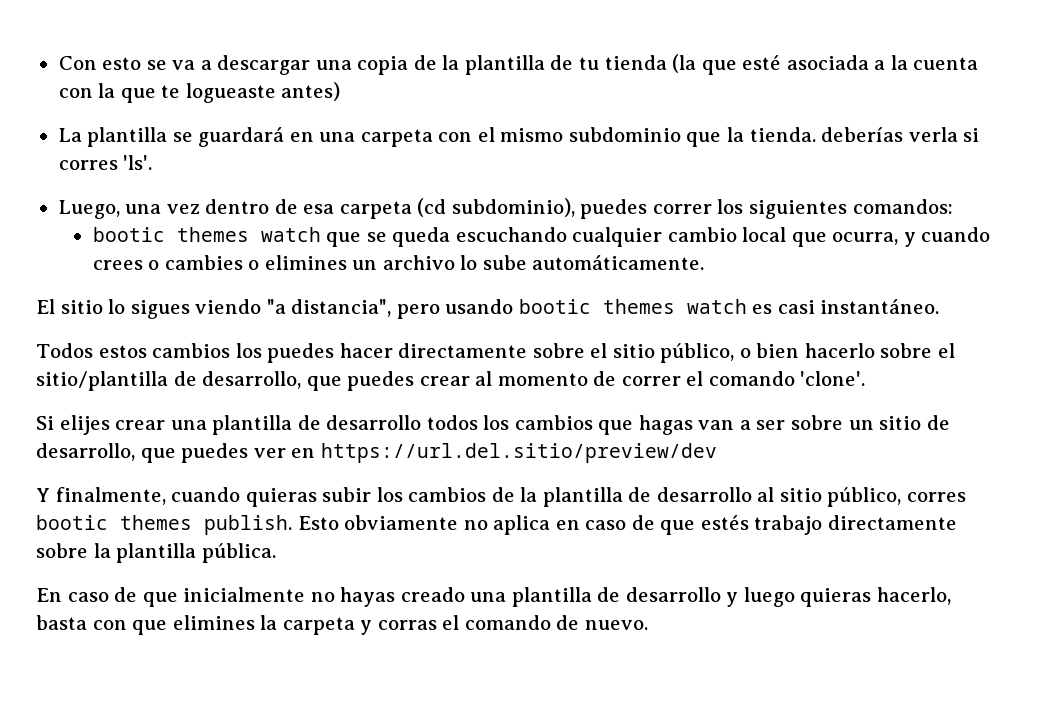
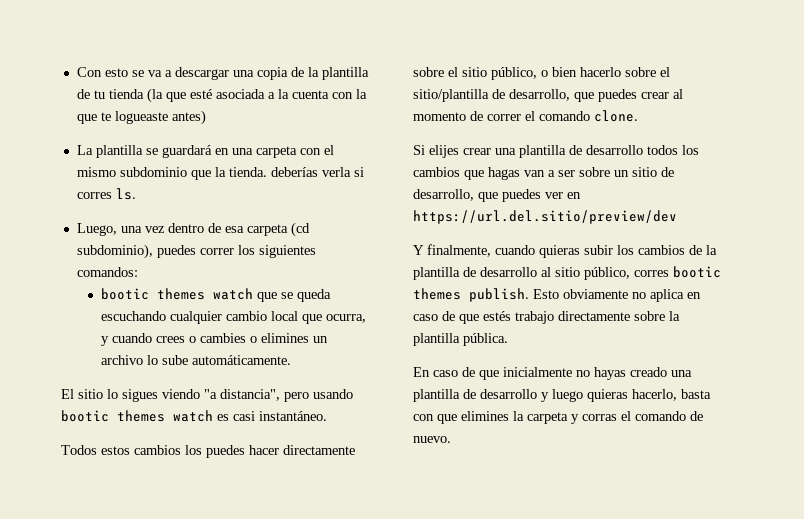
- La plantilla se guardará en una carpeta con el mismo subdominio que la tienda. deberías verla si corres 'ls'.
+ La plantilla se guardará en una carpeta con el mismo subdominio que la tienda. deberías verla si corres ls.
- Todos estos cambios los puedes hacer directamente sobre el sitio público, o bien hacerlo sobre el sitio/plantilla de desarrollo, que puedes crear al momento de correr el comando 'clone'.
+ Todos estos cambios los puedes hacer directamente sobre el sitio público, o bien hacerlo sobre el sitio/plantilla de desarrollo, que puedes crear al momento de correr el comando clone.

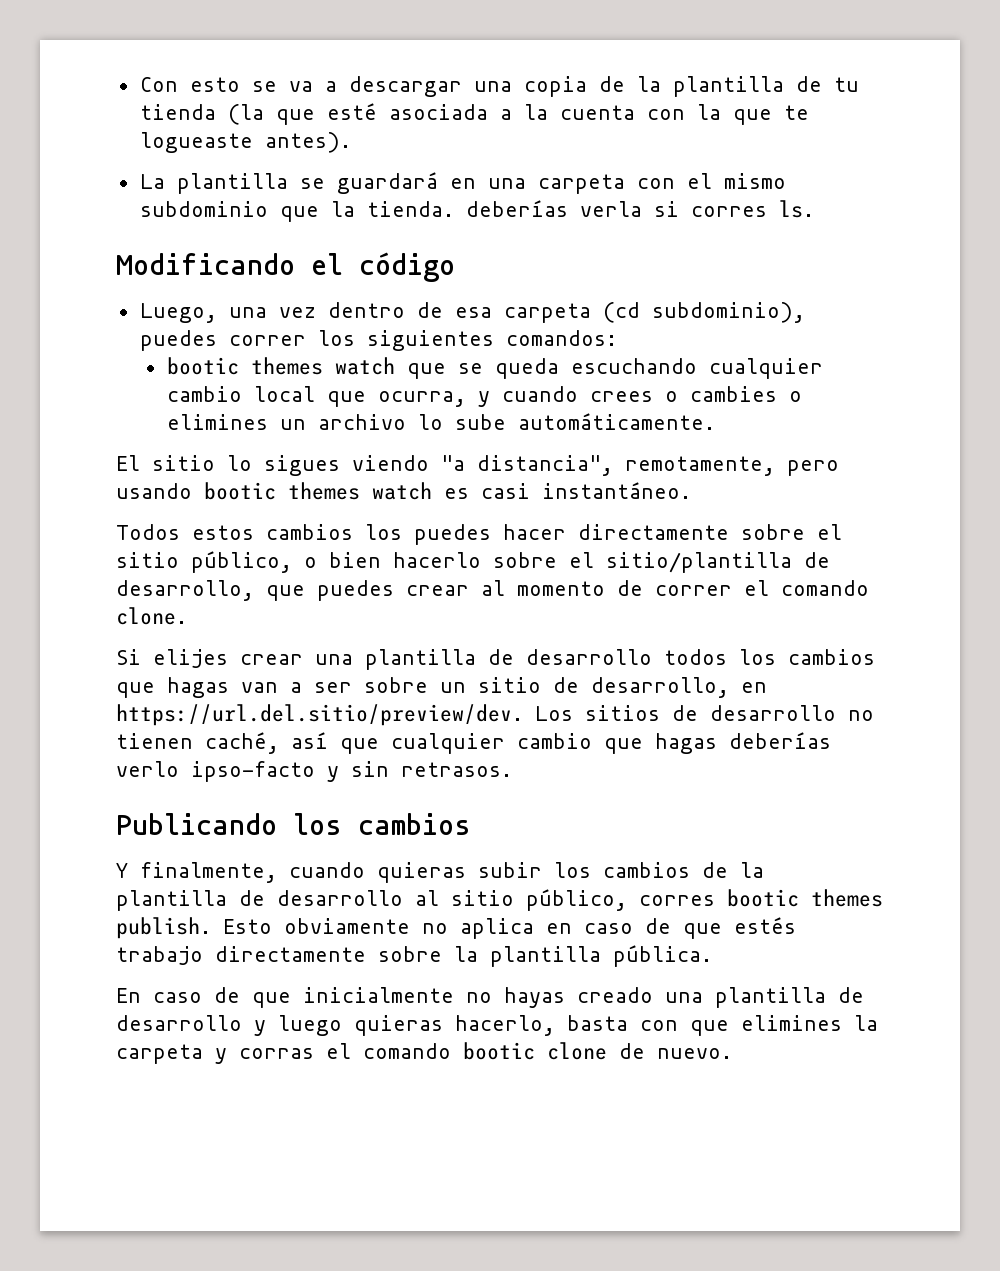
- Con esto se va a descargar una copia de la plantilla de tu tienda (la que esté asociada a la cuenta con la que te logueaste antes)
+ Con esto se va a descargar una copia de la plantilla de tu tienda (la que esté asociada a la cuenta con la que te logueaste antes).
+ Modificando el código
- El sitio lo sigues viendo "a distancia", pero usando bootic themes watch es casi instantáneo.
+ El sitio lo sigues viendo "a distancia", remotamente, pero usando bootic themes watch es casi instantáneo.
- Si elijes crear una plantilla de desarrollo todos los cambios que hagas van a ser sobre un sitio de desarrollo, que puedes ver en https://url.del.sitio/preview/dev
+ Si elijes crear una plantilla de desarrollo todos los cambios que hagas van a ser sobre un sitio de desarrollo, en https://url.del.sitio/preview/dev. Los sitios de desarrollo no tienen caché, así que cualquier cambio que hagas deberías verlo ipso-facto y sin retrasos.
+ Publicando los cambios
- En caso de que inicialmente no hayas creado una plantilla de desarrollo y luego quieras hacerlo, basta con que elimines la carpeta y corras el comando de nuevo.
+ En caso de que inicialmente no hayas creado una plantilla de desarrollo y luego quieras hacerlo, basta con que elimines la carpeta y corras el comando bootic clone de nuevo.

